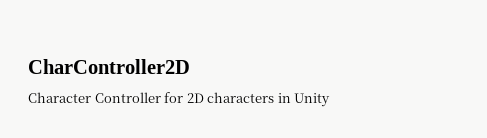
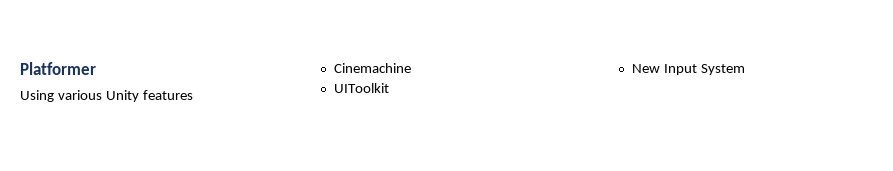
- CharController2D
- Character Controller for 2D characters in Unity
+ Platformer
+ Using various Unity features
+ Cinemachine
+ UIToolkit
+ New Input System

